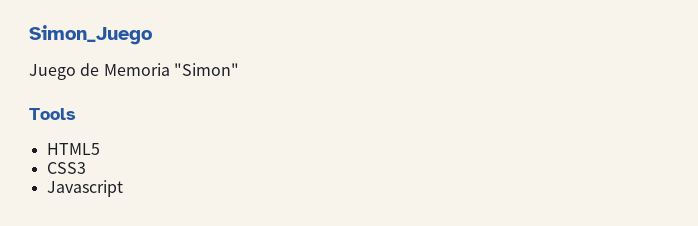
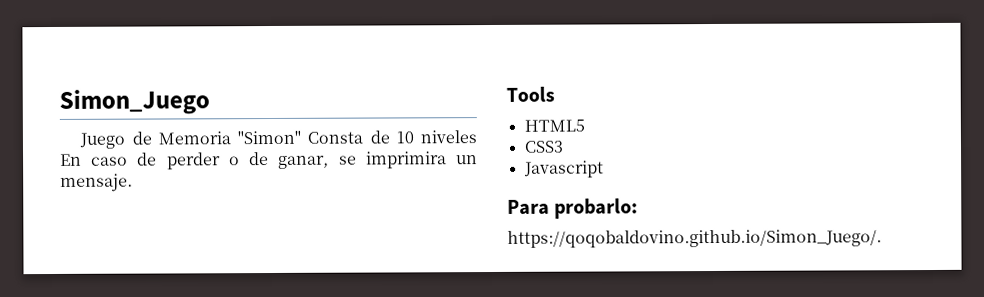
- Juego de Memoria "Simon"
+ Juego de Memoria "Simon" Consta de 10 niveles En caso de perder o de ganar, se imprimira un mensaje.
+ Para probarlo:
+ https://qoqobaldovino.github.io/Simon_Juego/.

